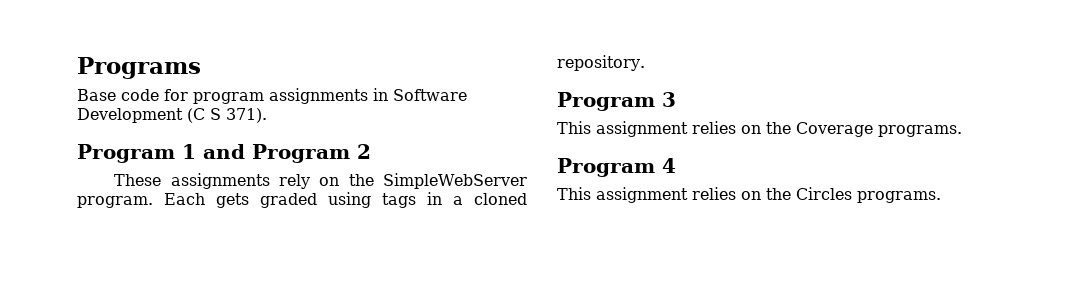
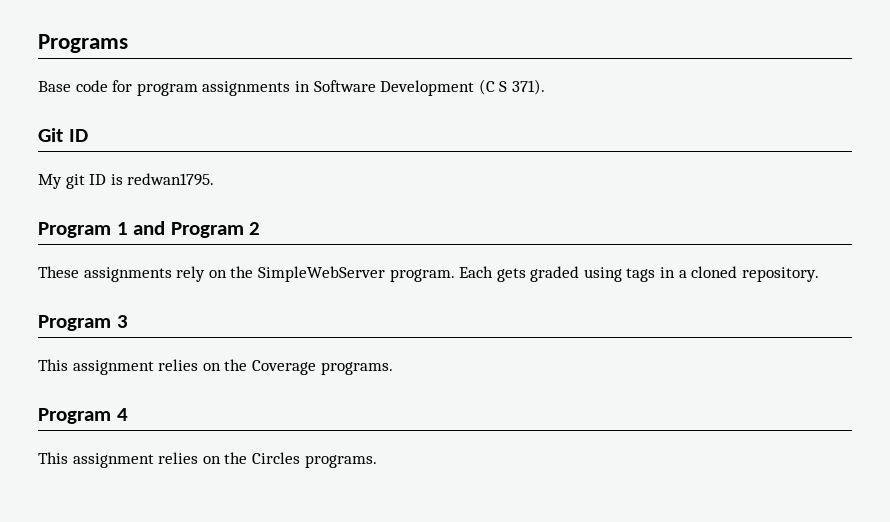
+ Git ID
+ My git ID is redwan1795.

